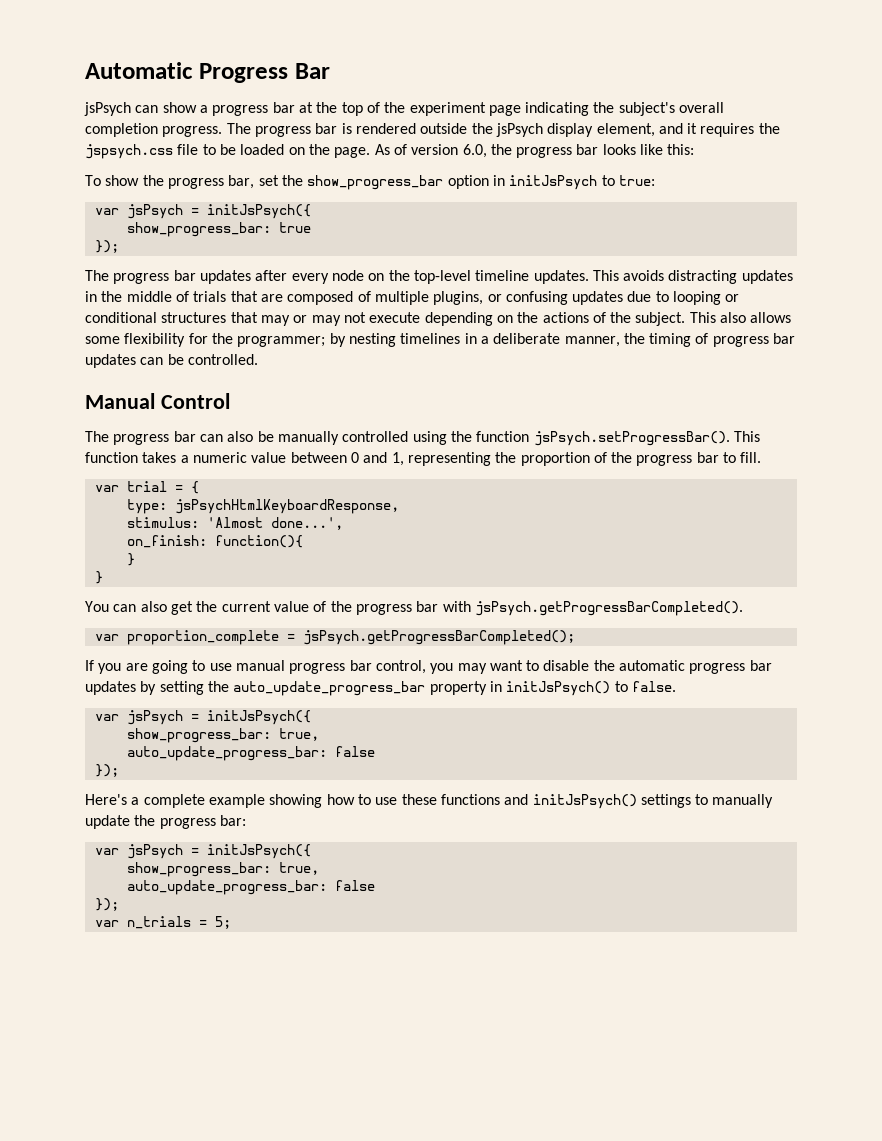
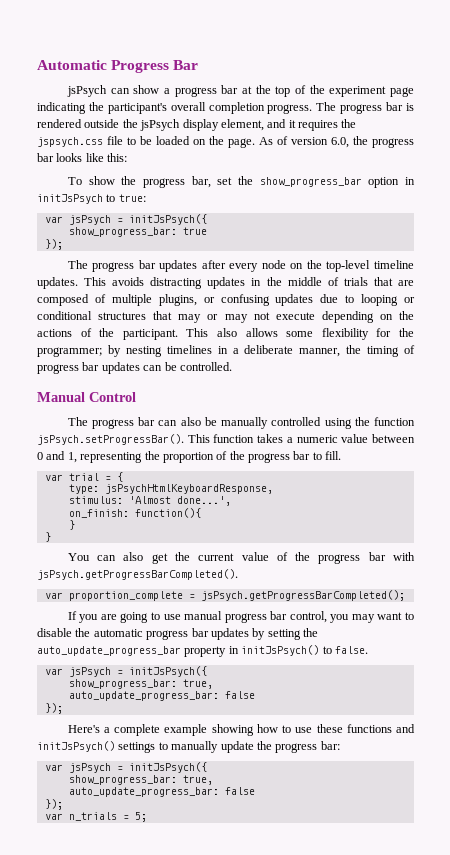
- jsPsych can show a progress bar at the top of the experiment page indicating the subject's overall completion progress.
+ jsPsych can show a progress bar at the top of the experiment page indicating the participant's overall completion progress.
- This avoids distracting updates in the middle of trials that are composed of multiple plugins, or confusing updates due to looping or conditional structures that may or may not execute depending on the actions of the subject.
+ This avoids distracting updates in the middle of trials that are composed of multiple plugins, or confusing updates due to looping or conditional structures that may or may not execute depending on the actions of the participant.

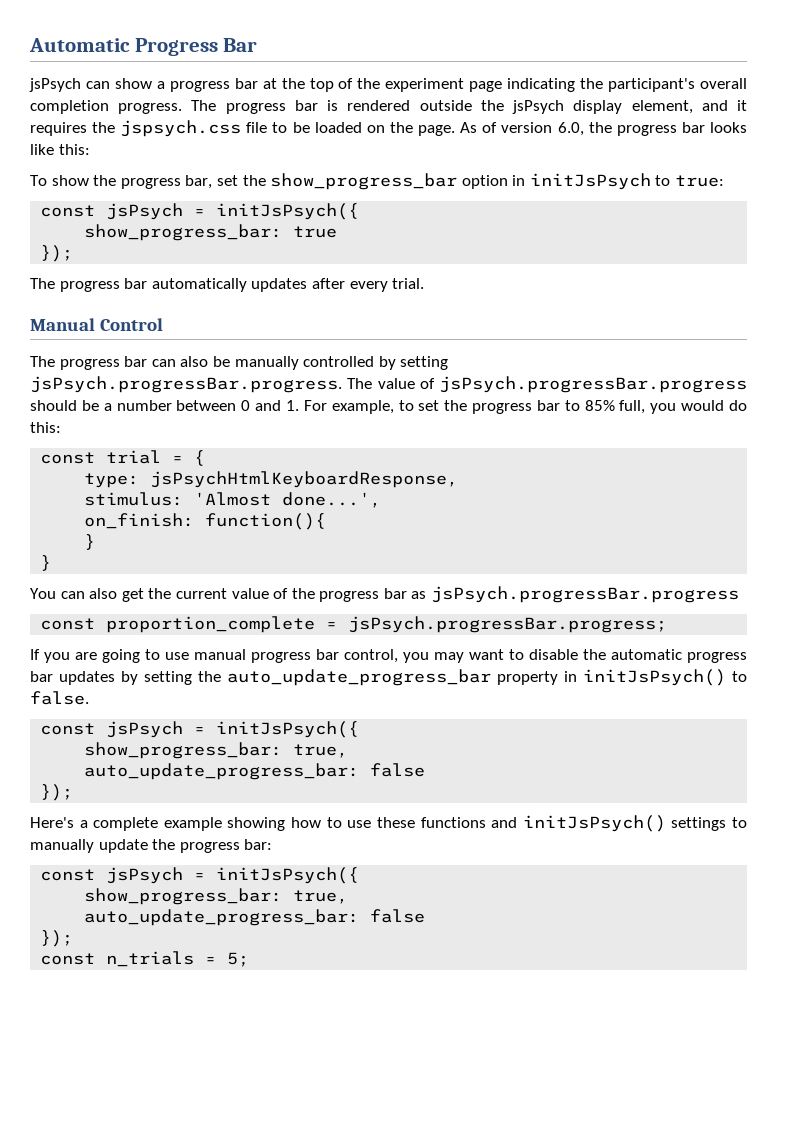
  To show the progress bar, set the show_progress_bar option in initJsPsych to true:
- var jsPsych = initJsPsych({
+ const jsPsych = initJsPsych({
- The progress bar updates after every node on the top-level timeline updates. This avoids distracting updates in the middle of trials that are composed of multiple plugins, or confusing updates due to looping or conditional structures that may or may not execute depending on the actions of the participant. This also allows some flexibility for the programmer; by nesting timelines in a deliberate manner, the timing of progress bar updates can be controlled.
+ The progress bar automatically updates after every trial.
- The progress bar can also be manually controlled using the function jsPsych.setProgressBar(). This function takes a numeric value between 0 and 1, representing the proportion of the progress bar to fill.
- var trial = {
+ The progress bar can also be manually controlled by setting jsPsych.progressBar.progress. The value of jsPsych.progressBar.progress should be a number between 0 and 1. For example, to set the progress bar to 85% full, you would do this:
+ const trial = {
- You can also get the current value of the progress bar with jsPsych.getProgressBarCompleted().
- var proportion_complete = jsPsych.getProgressBarCompleted();
+ You can also get the current value of the progress bar as jsPsych.progressBar.progress
+ const proportion_complete = jsPsych.progressBar.progress;
  If you are going to use manual progress bar control, you may want to disable the automatic progress bar updates by setting the auto_update_progress_bar property in initJsPsych() to false.
- var jsPsych = initJsPsych({
+ const jsPsych = initJsPsych({
  Here's a complete example showing how to use these functions and initJsPsych() settings to manually update the progress bar:
- var jsPsych = initJsPsych({
+ const jsPsych = initJsPsych({
  show_progress_bar: true,
  auto_update_progress_bar: false
  });
- var n_trials = 5;
+ const n_trials = 5;

